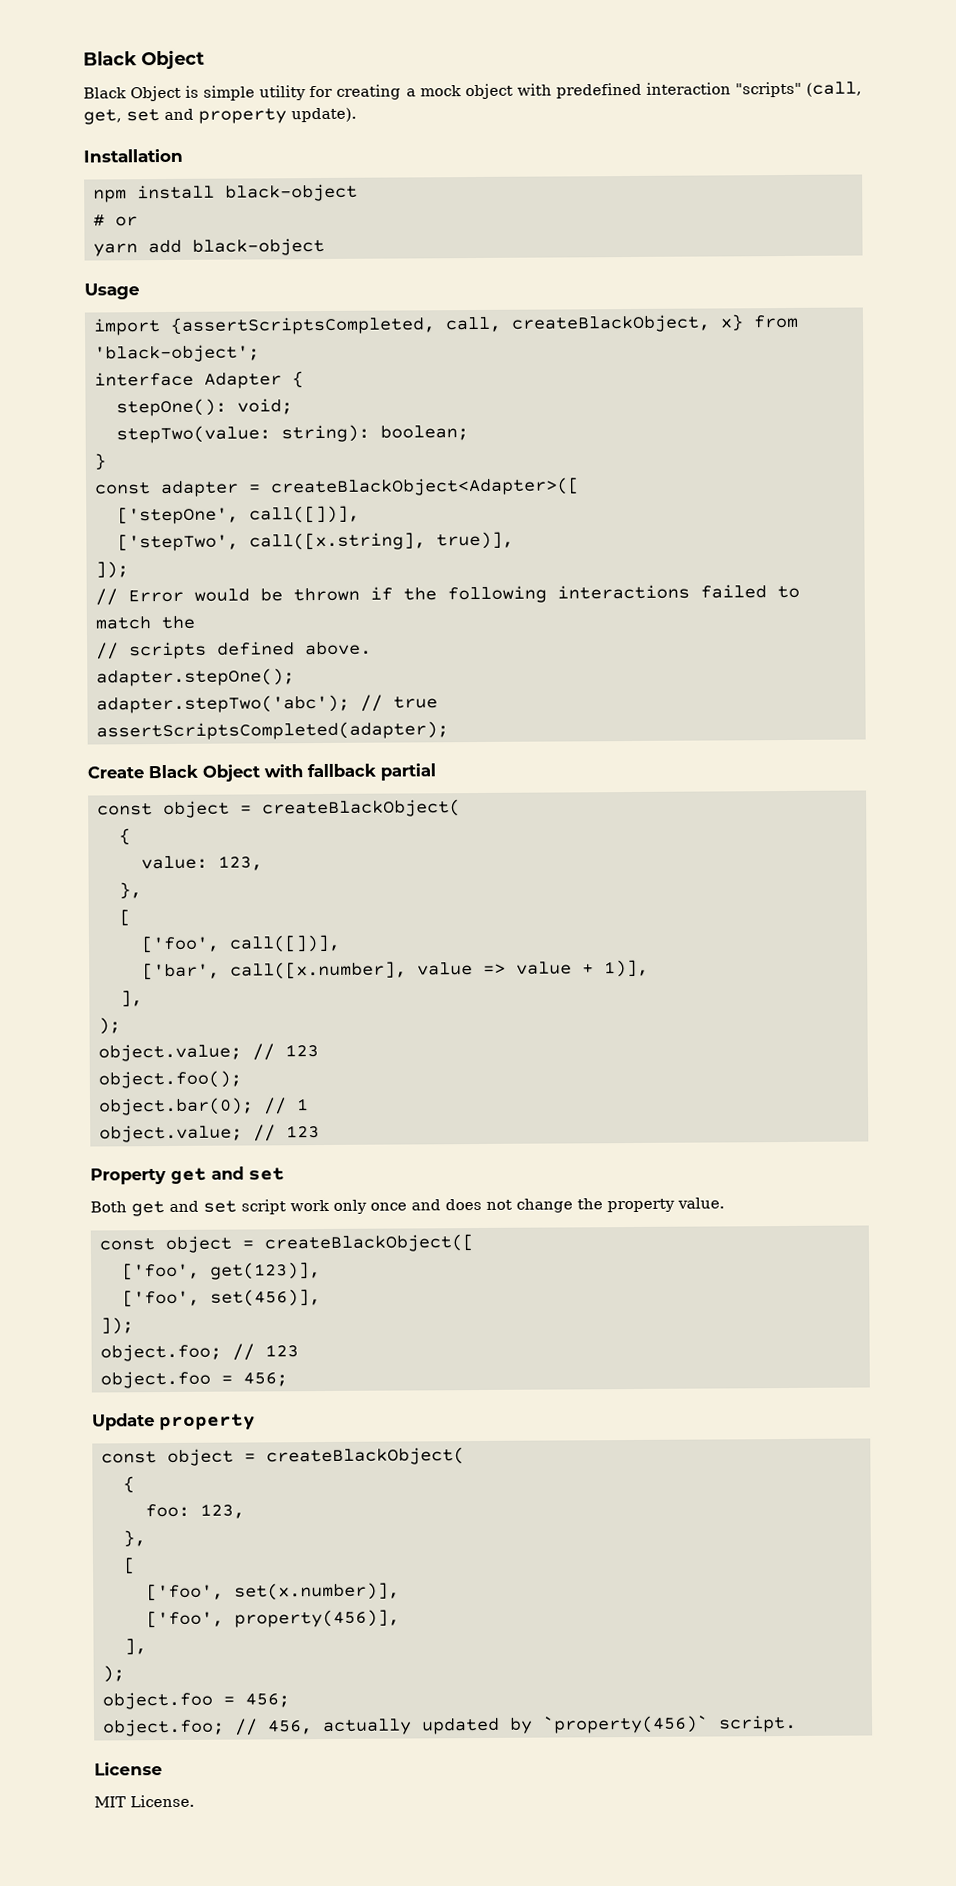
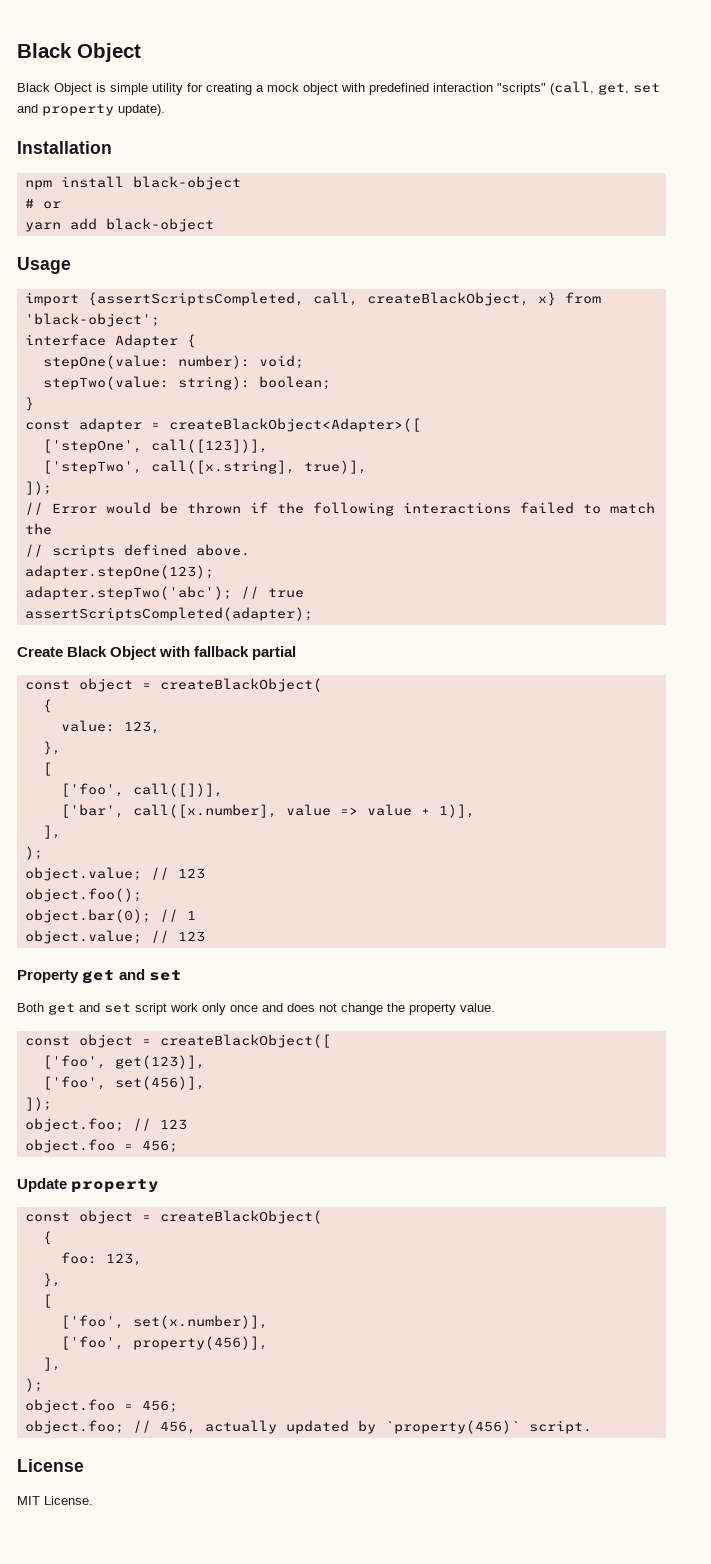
- stepOne(): void;
+ stepOne(value: number): void;
- ['stepOne', call([])],
+ ['stepOne', call([123])],
- adapter.stepOne();
+ adapter.stepOne(123);

